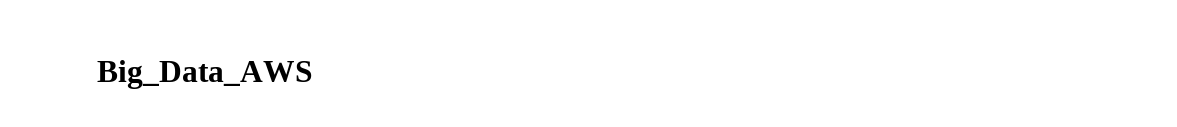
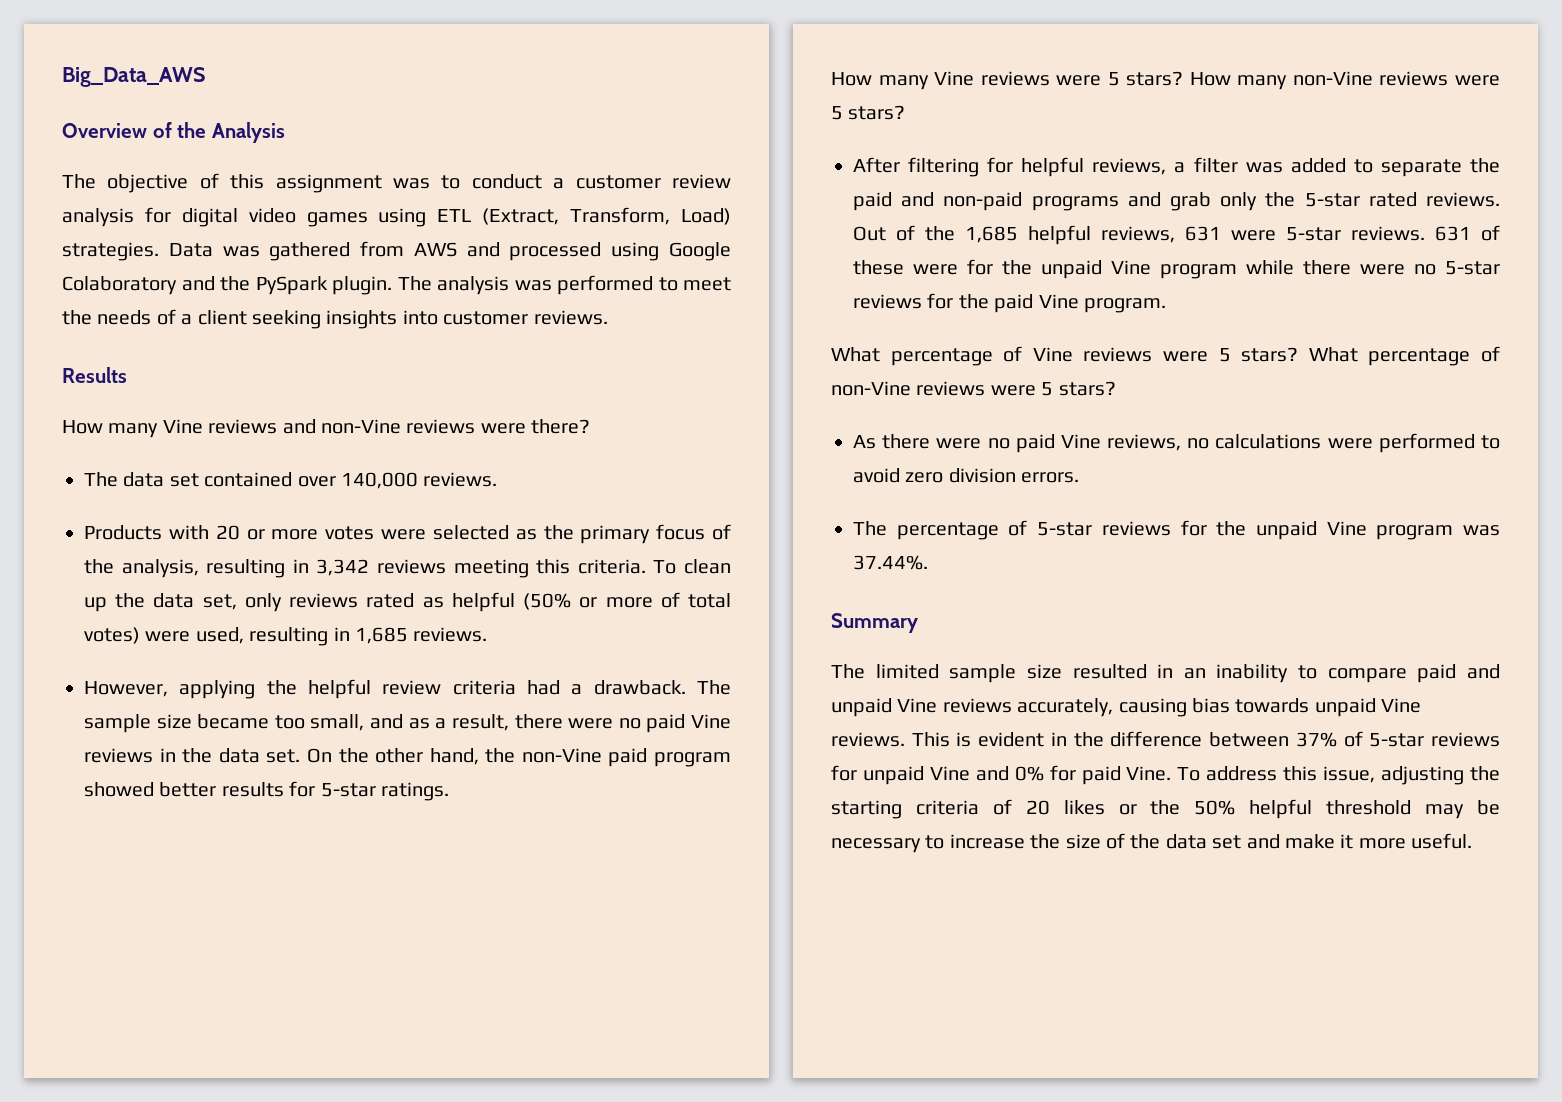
+ Overview of the Analysis
+ The objective of this assignment was to conduct a customer review analysis for digital video games using ETL (Extract, Transform, Load) strategies. Data was gathered from AWS and processed using Google Colaboratory and the PySpark plugin. The analysis was performed to meet the needs of a client seeking insights into customer reviews.
+ Results
+ How many Vine reviews and non-Vine reviews were there?
+ The data set contained over 140,000 reviews.
+ Products with 20 or more votes were selected as the primary focus of the analysis, resulting in 3,342 reviews meeting this criteria. To clean up the data set, only reviews rated as helpful (50% or more of total votes) were used, resulting in 1,685 reviews.
+ However, applying the helpful review criteria had a drawback. The sample size became too small, and as a result, there were no paid Vine reviews in the data set. On the other hand, the non-Vine paid program showed better results for 5-star ratings.
+ How many Vine reviews were 5 stars? How many non-Vine reviews were 5 stars?
+ After filtering for helpful reviews, a filter was added to separate the paid and non-paid programs and grab only the 5-star rated reviews. Out of the 1,685 helpful reviews, 631 were 5-star reviews. 631 of these were for the unpaid Vine program while there were no 5-star reviews for the paid Vine program.
+ What percentage of Vine reviews were 5 stars? What percentage of non-Vine reviews were 5 stars?
+ As there were no paid Vine reviews, no calculations were performed to avoid zero division errors.
+ The percentage of 5-star reviews for the unpaid Vine program was 37.44%.
+ Summary
+ The limited sample size resulted in an inability to compare paid and unpaid Vine reviews accurately, causing bias towards unpaid Vine reviews. This is evident in the difference between 37% of 5-star reviews for unpaid Vine and 0% for paid Vine. To address this issue, adjusting the starting criteria of 20 likes or the 50% helpful threshold may be necessary to increase the size of the data set and make it more useful.

